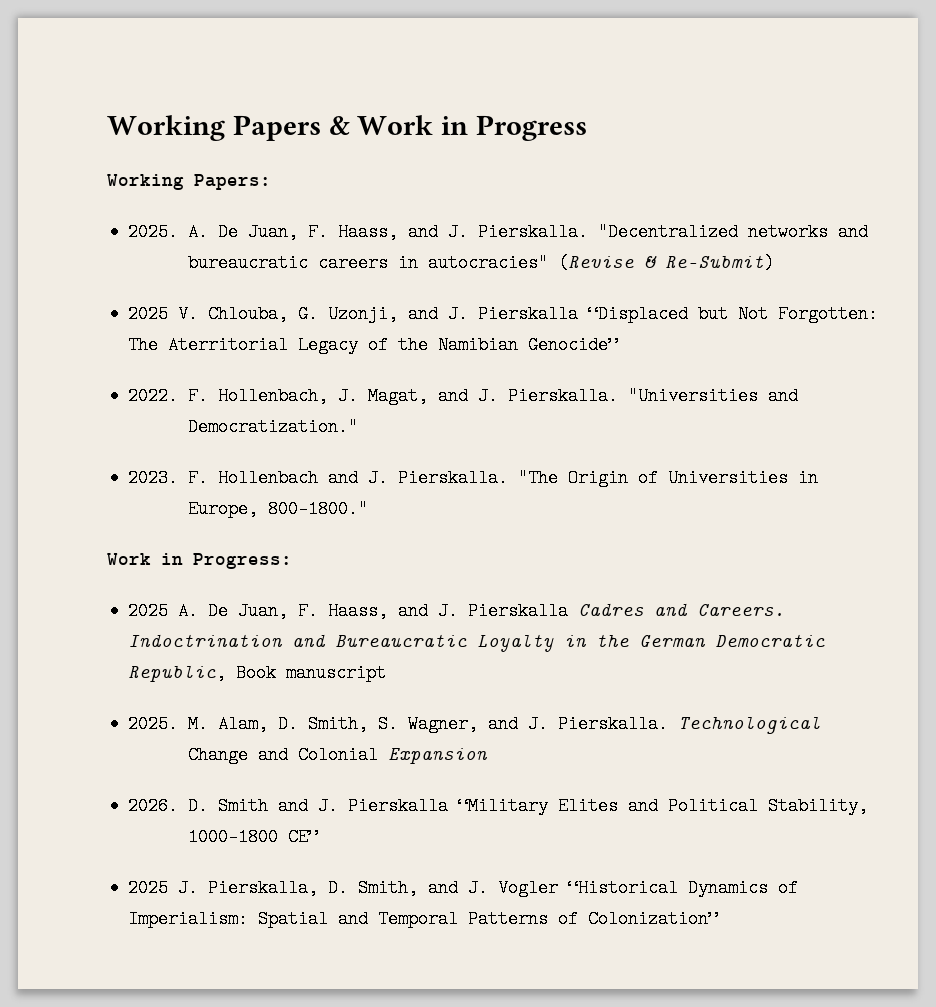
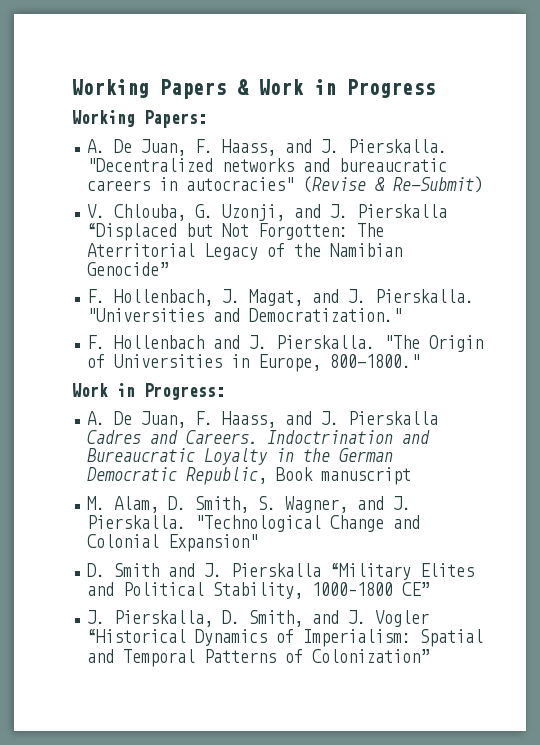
  Working Papers:
- 2025. A. De Juan, F. Haass, and J. Pierskalla.
+ A. De Juan, F. Haass, and J. Pierskalla.
- 2025 V. Chlouba, G. Uzonji, and J. Pierskalla “Displaced but Not Forgotten: The Aterritorial Legacy of the Namibian Genocide”
+ V. Chlouba, G. Uzonji, and J. Pierskalla “Displaced but Not Forgotten: The Aterritorial Legacy of the Namibian Genocide”
- 2022.
- 2023.
- 2025 A. De Juan, F. Haass, and J. Pierskalla Cadres and Careers.
+ A. De Juan, F. Haass, and J. Pierskalla Cadres and Careers.
  Indoctrination and Bureaucratic Loyalty in the German Democratic Republic, Book manuscript
- 2025. M. Alam, D. Smith, S. Wagner, and J. Pierskalla.
+ M. Alam, D. Smith, S. Wagner, and J. Pierskalla.
- Technological Change and Colonial Expansion
- 2026. D. Smith and J. Pierskalla “Military Elites and Political Stability, 1000–1800 CE”
+ "Technological Change and Colonial Expansion"
+ D. Smith and J. Pierskalla “Military Elites and Political Stability, 1000–1800 CE”
- 2025 J. Pierskalla, D. Smith, and J. Vogler “Historical Dynamics of Imperialism: Spatial and Temporal Patterns of Colonization”
+ J. Pierskalla, D. Smith, and J. Vogler “Historical Dynamics of Imperialism: Spatial and Temporal Patterns of Colonization”

